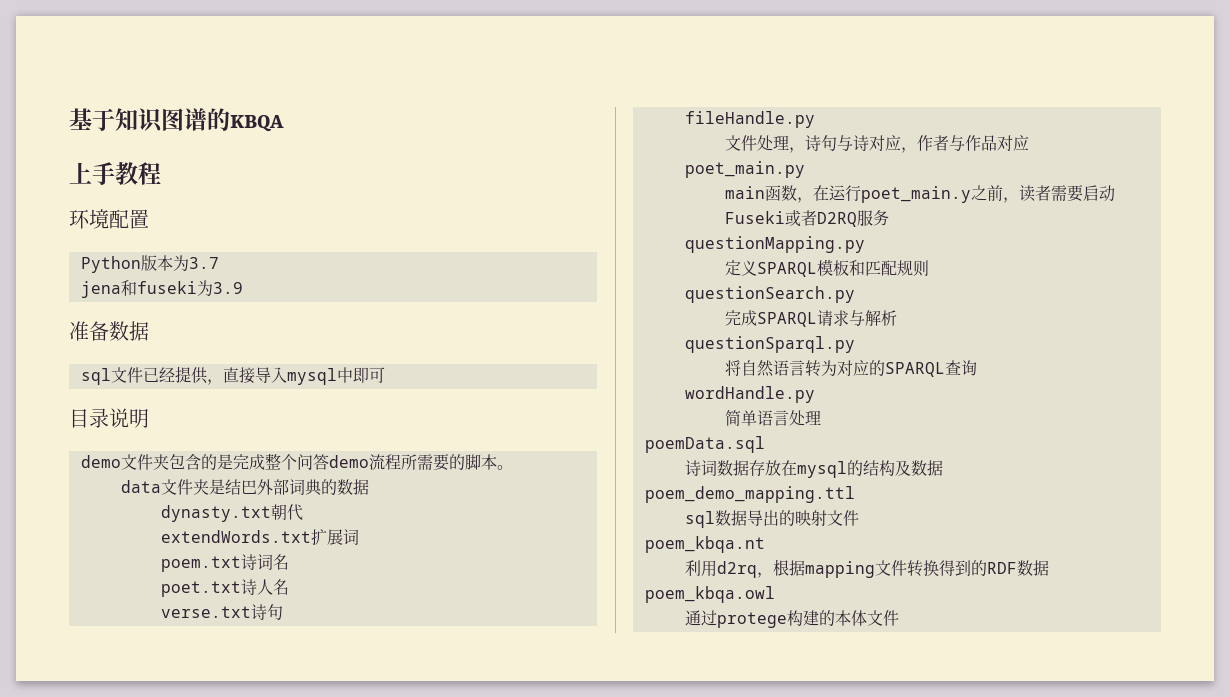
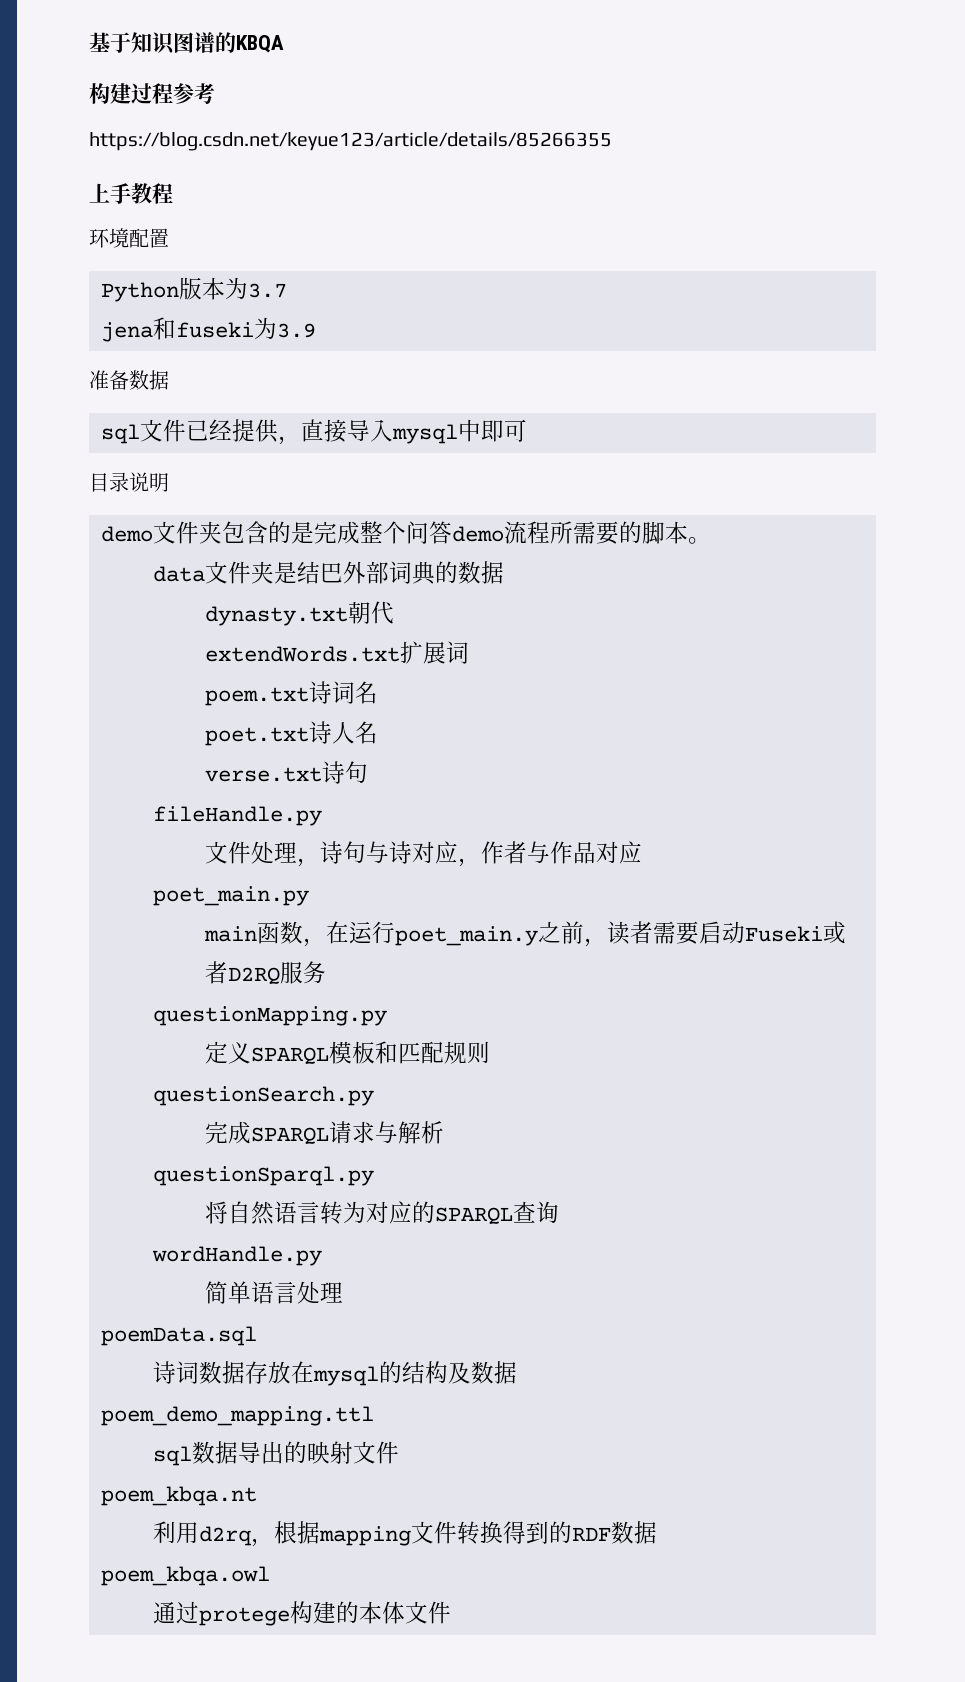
+ 构建过程参考
+ https://blog.csdn.net/keyue123/article/details/85266355

